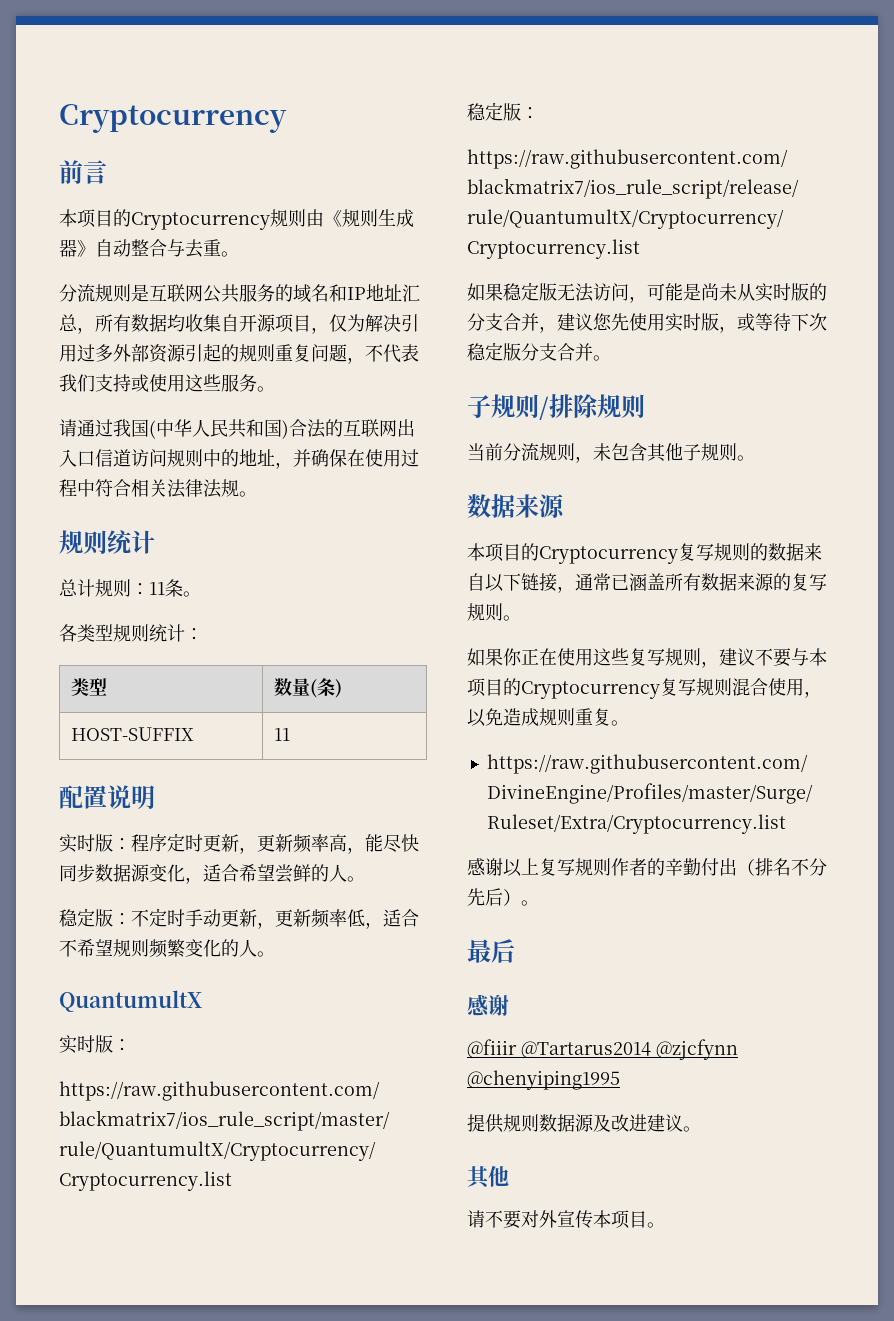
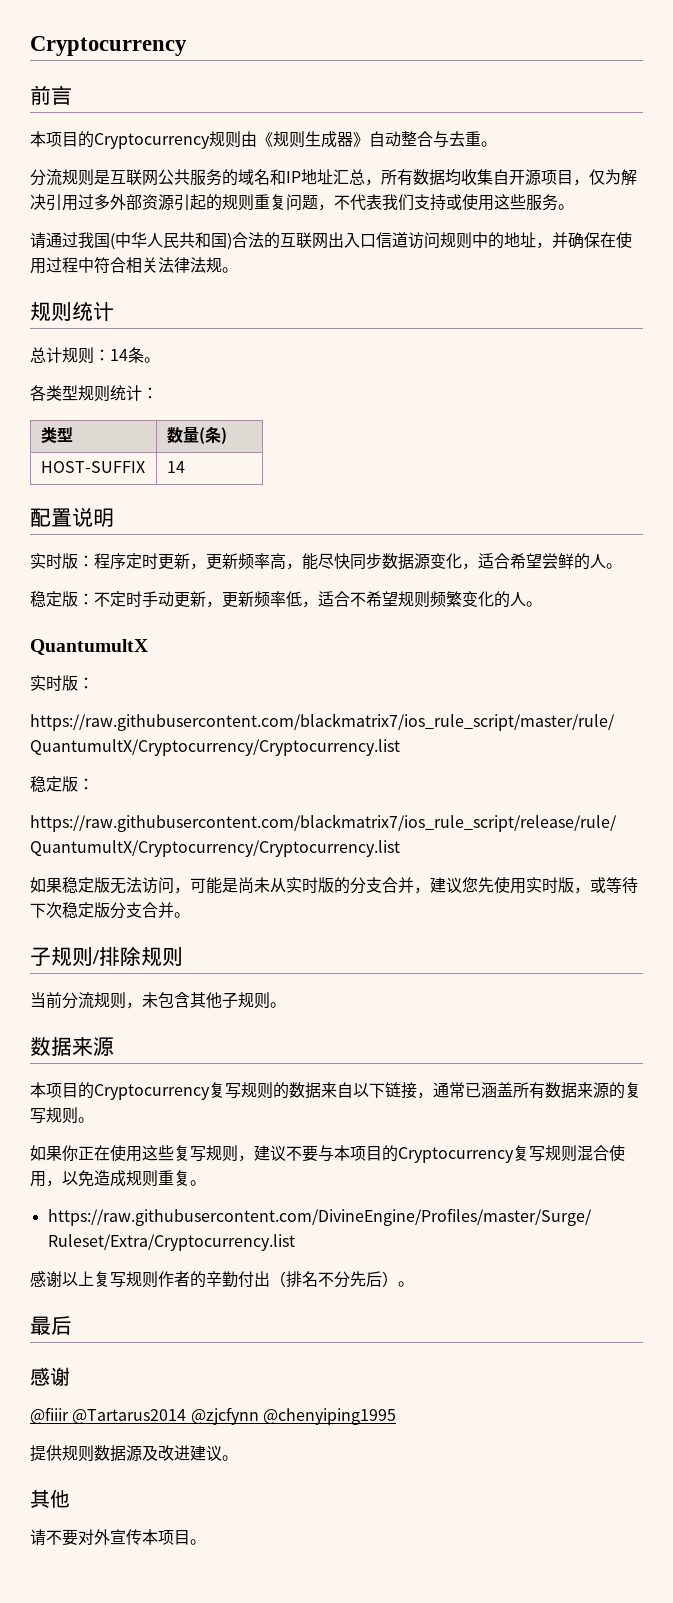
- 总计规则：11条。
+ 总计规则：14条。
- HOST-SUFFIX | 11
+ HOST-SUFFIX | 14

